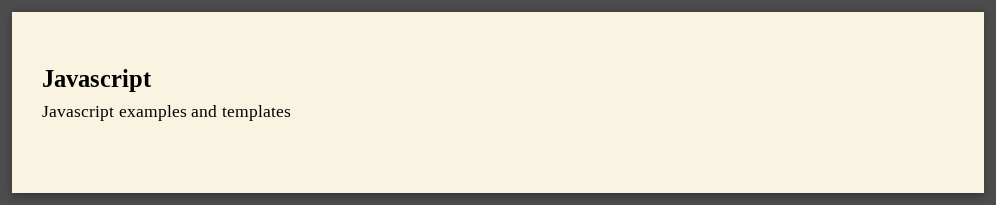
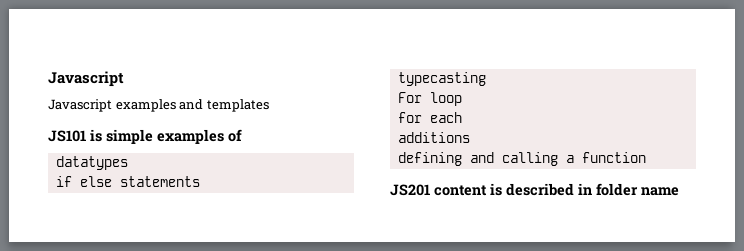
+ JS101 is simple examples of
+ datatypes
+ if else statements
+ typecasting
+ For loop
+ for each
+ additions
+ defining and calling a function
+ JS201 content is described in folder name

